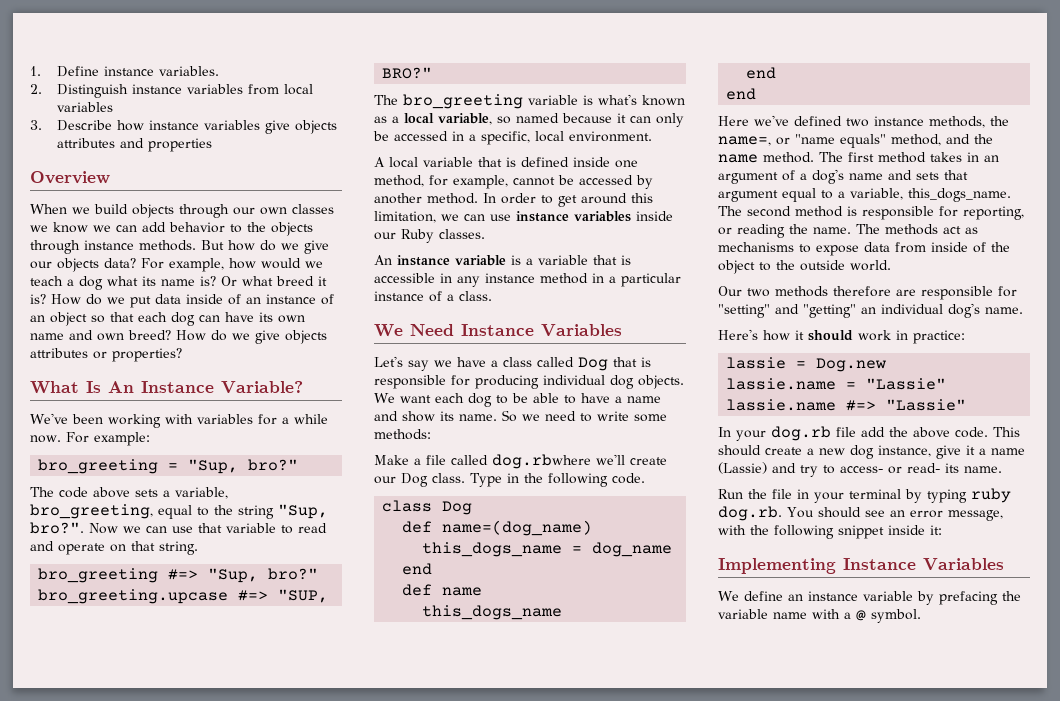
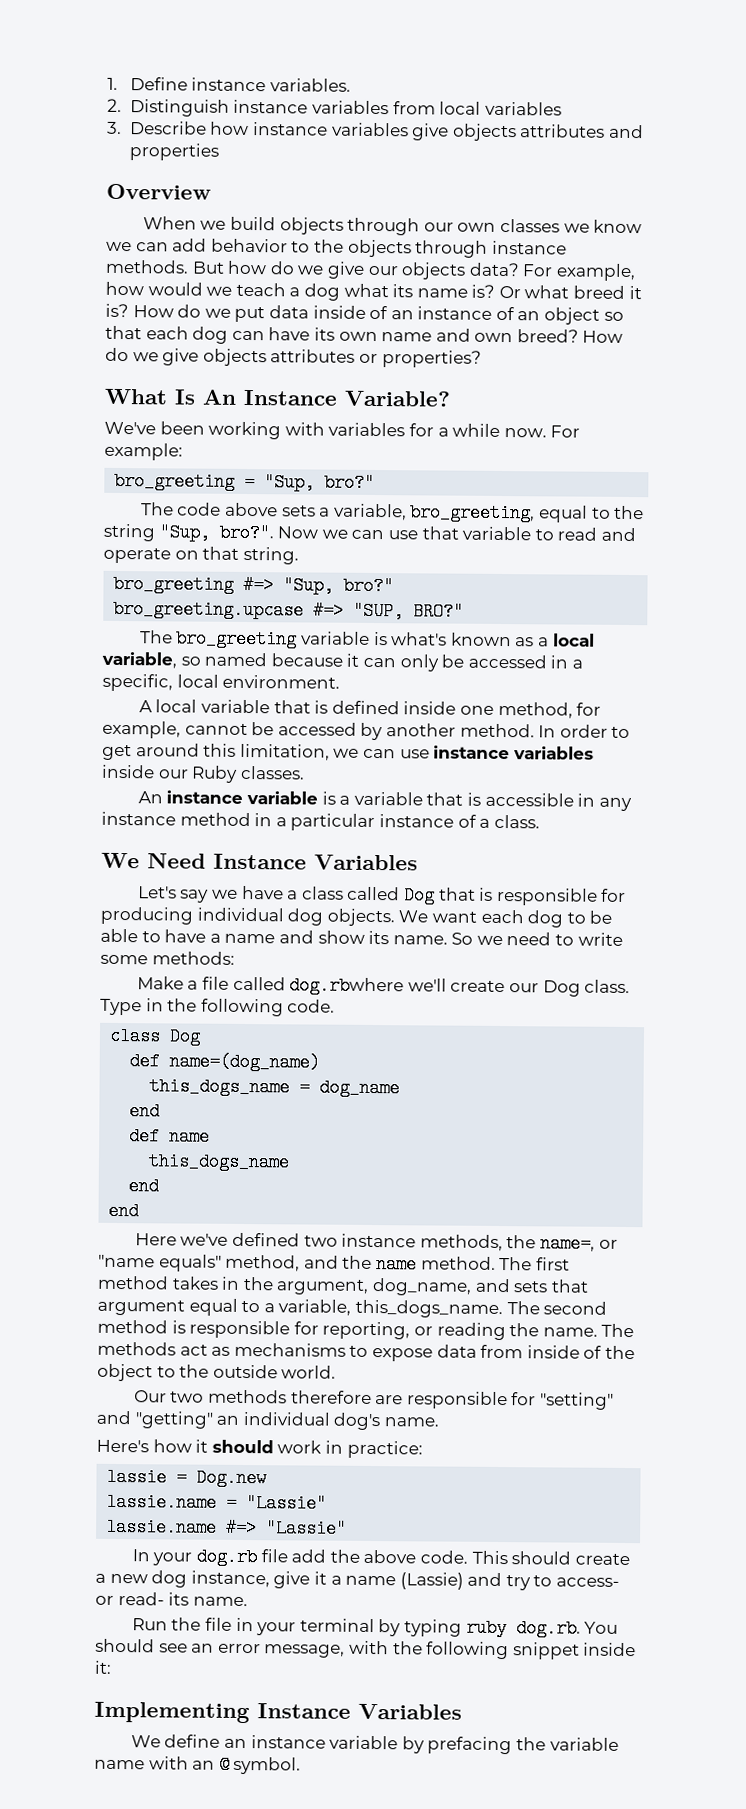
- The first method takes in an argument of a dog's name and sets that argument equal to a variable, this_dogs_name.
+ The first method takes in the argument, dog_name, and sets that argument equal to a variable, this_dogs_name.
- We define an instance variable by prefacing the variable name with a @ symbol.
+ We define an instance variable by prefacing the variable name with an @ symbol.

